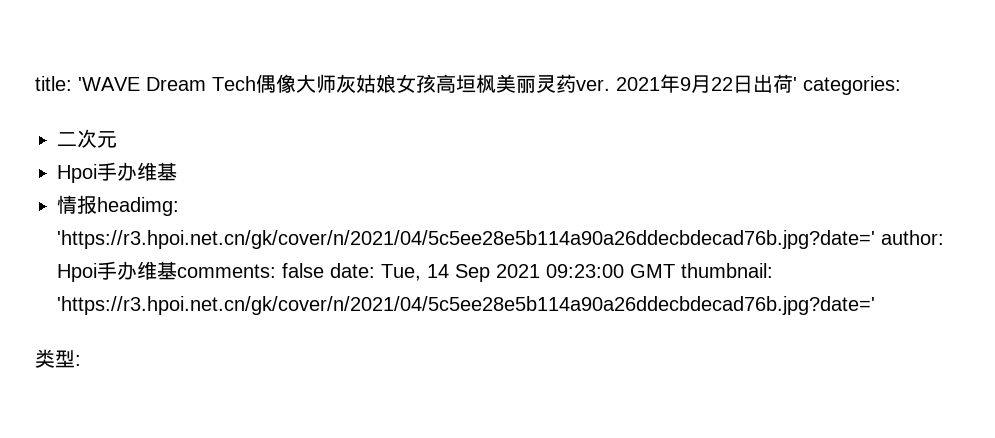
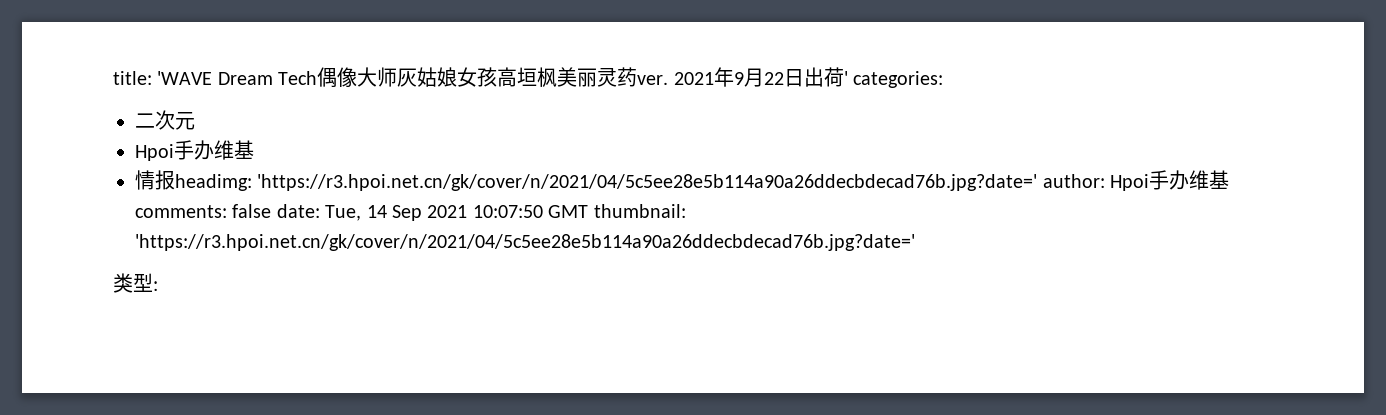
- 情报headimg: 'https://r3.hpoi.net.cn/gk/cover/n/2021/04/5c5ee28e5b114a90a26ddecbdecad76b.jpg?date=' author: Hpoi手办维基comments: false date: Tue, 14 Sep 2021 09:23:00 GMT thumbnail: 'https://r3.hpoi.net.cn/gk/cover/n/2021/04/5c5ee28e5b114a90a26ddecbdecad76b.jpg?date='
+ 情报headimg: 'https://r3.hpoi.net.cn/gk/cover/n/2021/04/5c5ee28e5b114a90a26ddecbdecad76b.jpg?date=' author: Hpoi手办维基comments: false date: Tue, 14 Sep 2021 10:07:50 GMT thumbnail: 'https://r3.hpoi.net.cn/gk/cover/n/2021/04/5c5ee28e5b114a90a26ddecbdecad76b.jpg?date='

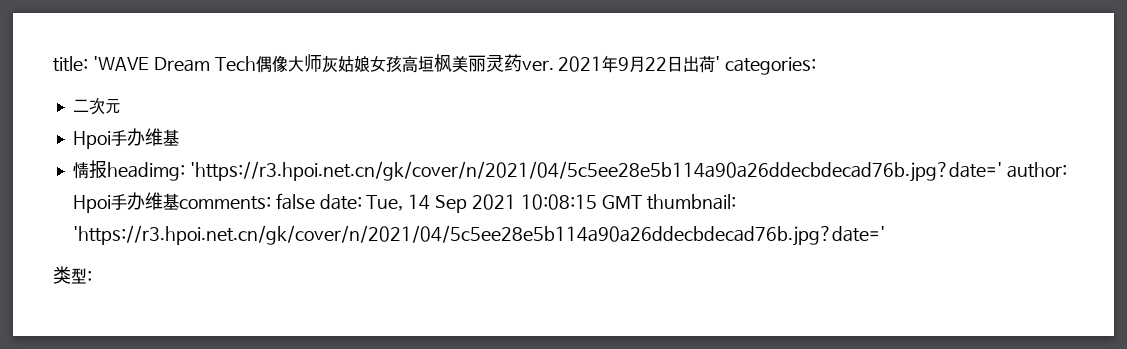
- 情报headimg: 'https://r3.hpoi.net.cn/gk/cover/n/2021/04/5c5ee28e5b114a90a26ddecbdecad76b.jpg?date=' author: Hpoi手办维基comments: false date: Tue, 14 Sep 2021 10:07:50 GMT thumbnail: 'https://r3.hpoi.net.cn/gk/cover/n/2021/04/5c5ee28e5b114a90a26ddecbdecad76b.jpg?date='
+ 情报headimg: 'https://r3.hpoi.net.cn/gk/cover/n/2021/04/5c5ee28e5b114a90a26ddecbdecad76b.jpg?date=' author: Hpoi手办维基comments: false date: Tue, 14 Sep 2021 10:08:15 GMT thumbnail: 'https://r3.hpoi.net.cn/gk/cover/n/2021/04/5c5ee28e5b114a90a26ddecbdecad76b.jpg?date='

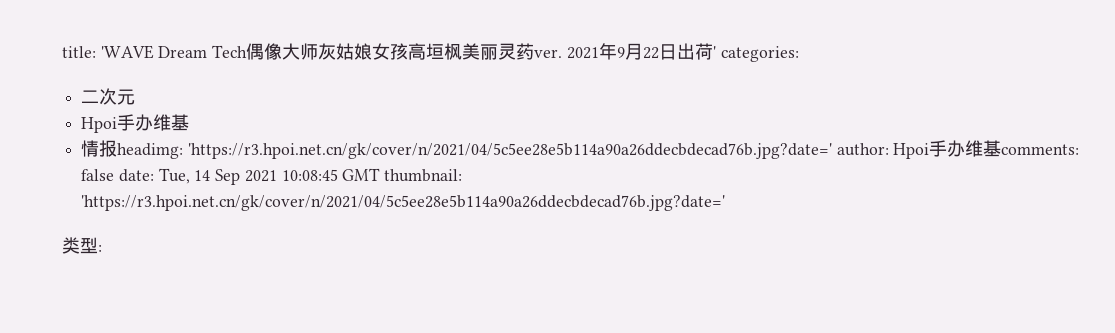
- 情报headimg: 'https://r3.hpoi.net.cn/gk/cover/n/2021/04/5c5ee28e5b114a90a26ddecbdecad76b.jpg?date=' author: Hpoi手办维基comments: false date: Tue, 14 Sep 2021 10:08:15 GMT thumbnail: 'https://r3.hpoi.net.cn/gk/cover/n/2021/04/5c5ee28e5b114a90a26ddecbdecad76b.jpg?date='
+ 情报headimg: 'https://r3.hpoi.net.cn/gk/cover/n/2021/04/5c5ee28e5b114a90a26ddecbdecad76b.jpg?date=' author: Hpoi手办维基comments: false date: Tue, 14 Sep 2021 10:08:45 GMT thumbnail: 'https://r3.hpoi.net.cn/gk/cover/n/2021/04/5c5ee28e5b114a90a26ddecbdecad76b.jpg?date='

